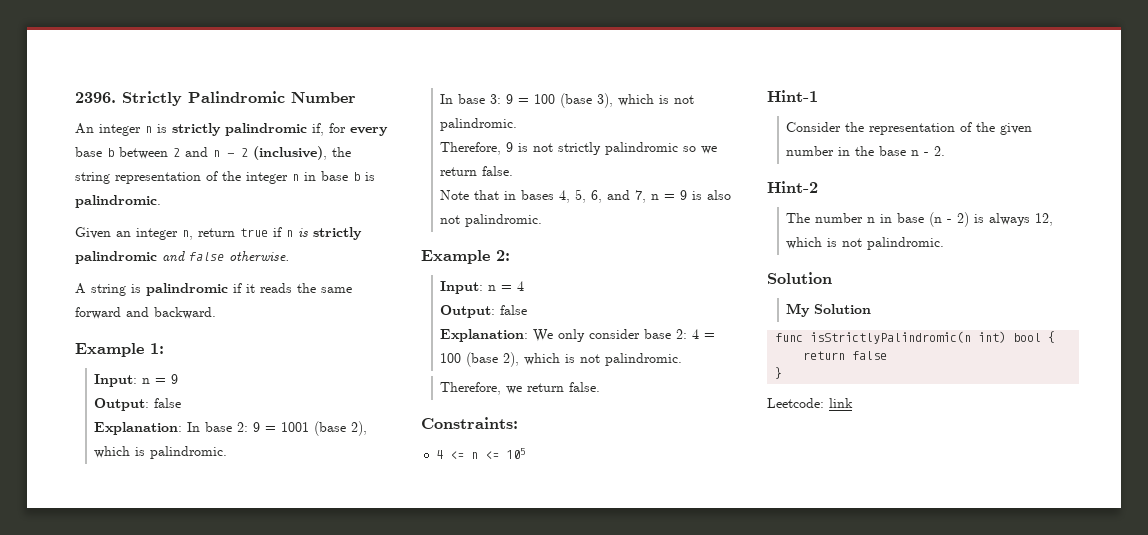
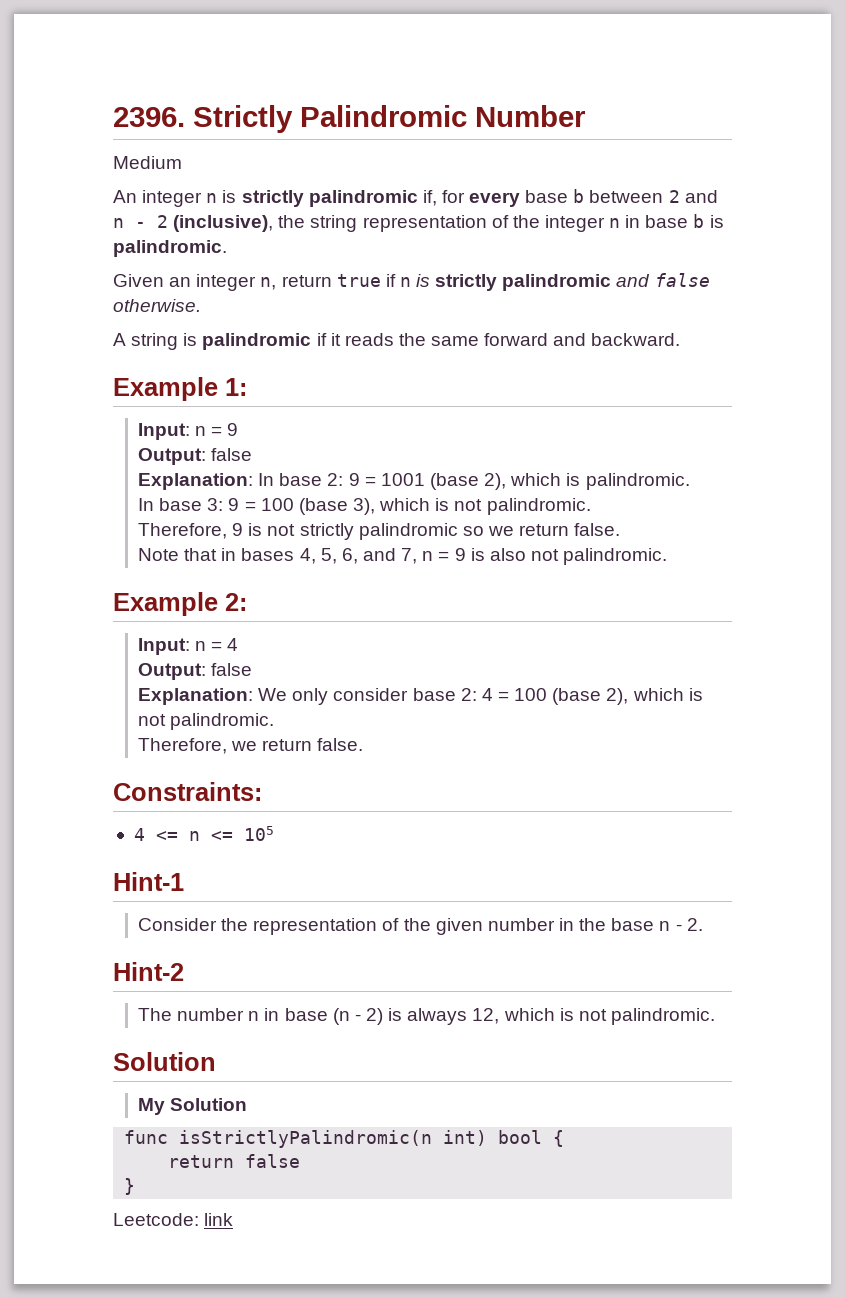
+ Medium

